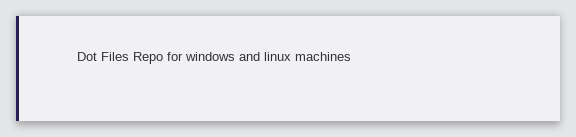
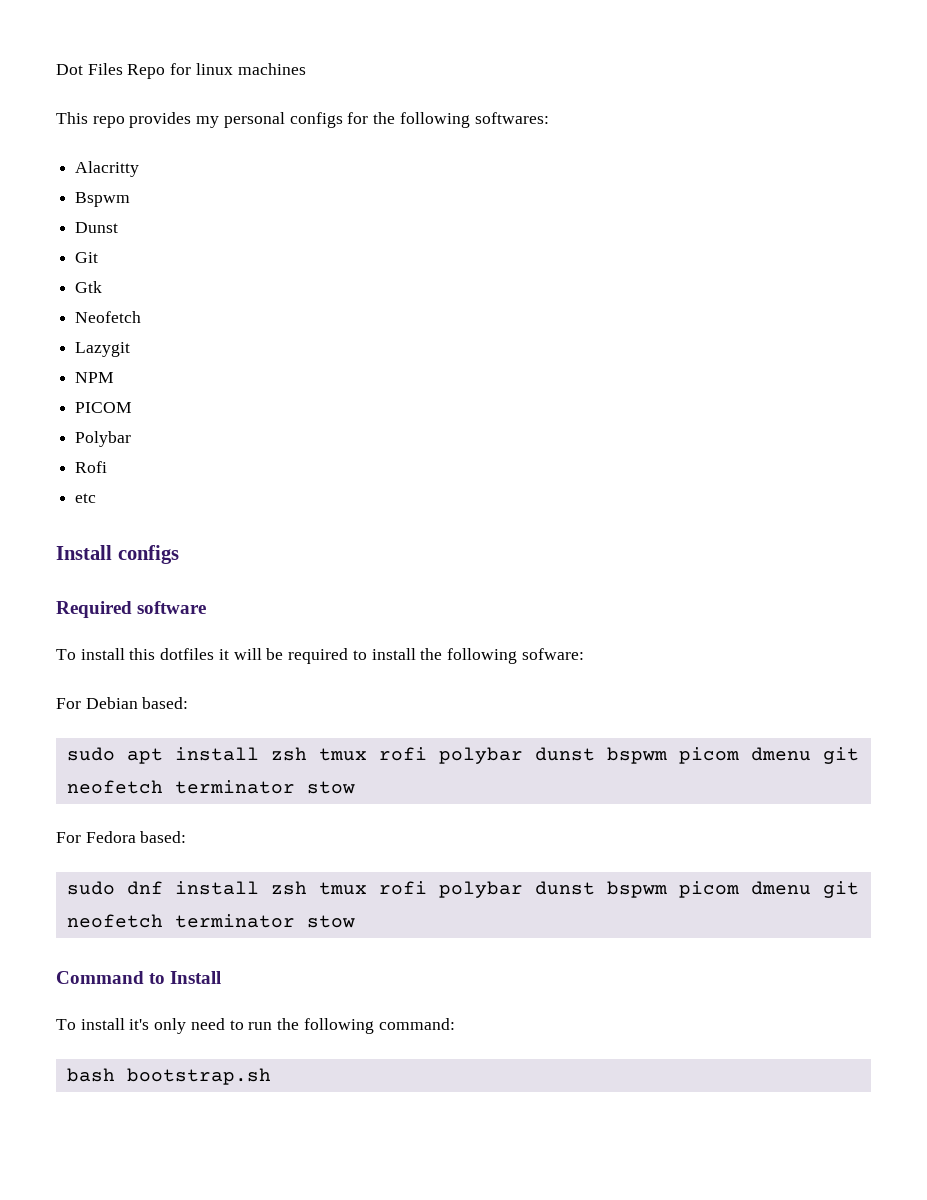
- Dot Files Repo for windows and linux machines
+ Dot Files Repo for linux machines
+ This repo provides my personal configs for the following softwares:
+ Alacritty
+ Bspwm
+ Dunst
+ Git
+ Gtk
+ Neofetch
+ Lazygit
+ NPM
+ PICOM
+ Polybar
+ Rofi
+ etc
+ Install configs
+ Required software
+ To install this dotfiles it will be required to install the following sofware:
+ For Debian based:
+ sudo apt install zsh tmux rofi polybar dunst bspwm picom dmenu git neofetch terminator stow
+ For Fedora based:
+ sudo dnf install zsh tmux rofi polybar dunst bspwm picom dmenu git neofetch terminator stow
+ Command to Install
+ To install it's only need to run the following command:
+ bash bootstrap.sh

